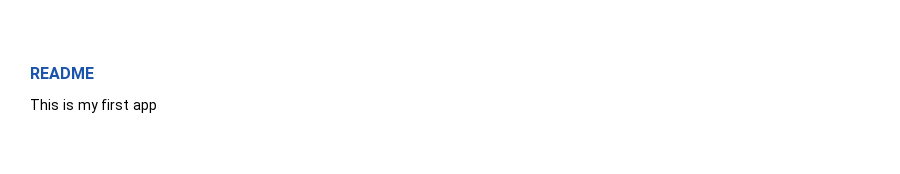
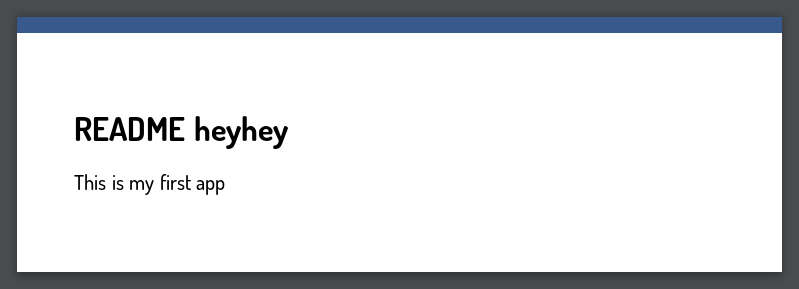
- README
+ README heyhey

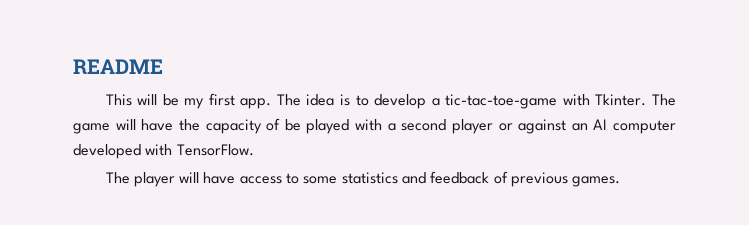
- README heyhey
+ README
- This is my first app
+ This will be my first app. The idea is to develop a tic-tac-toe-game with Tkinter. The game will have the capacity of be played with a second player or against an AI computer developed with TensorFlow.
+ The player will have access to some statistics and feedback of previous games.

